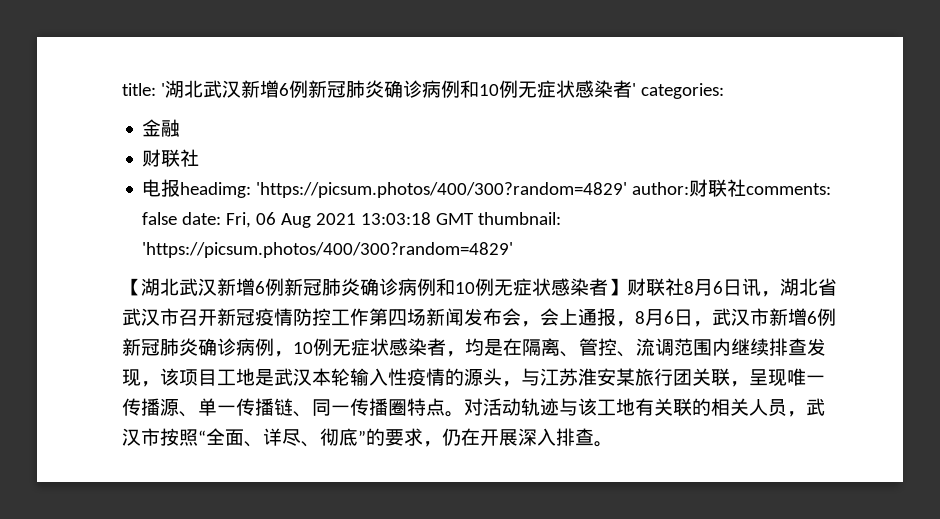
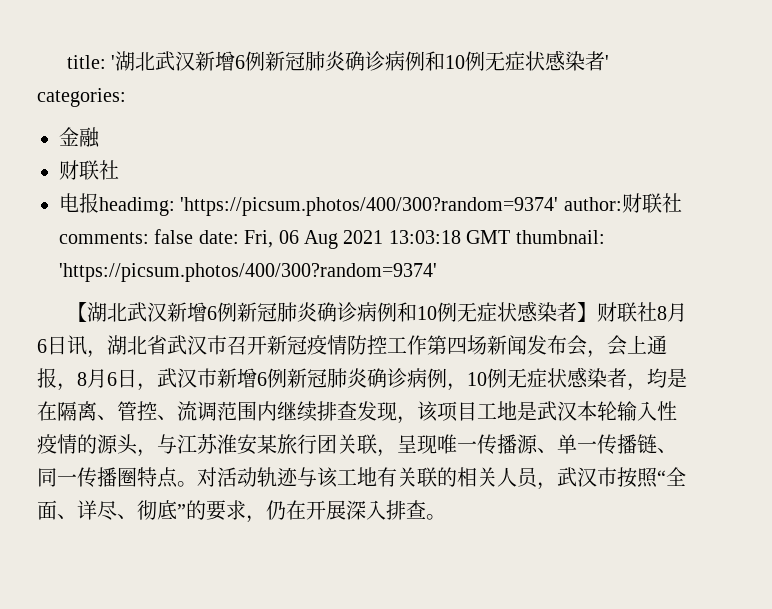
- 电报headimg: 'https://picsum.photos/400/300?random=4829' author:财联社comments: false date: Fri, 06 Aug 2021 13:03:18 GMT thumbnail: 'https://picsum.photos/400/300?random=4829'
+ 电报headimg: 'https://picsum.photos/400/300?random=9374' author:财联社comments: false date: Fri, 06 Aug 2021 13:03:18 GMT thumbnail: 'https://picsum.photos/400/300?random=9374'

